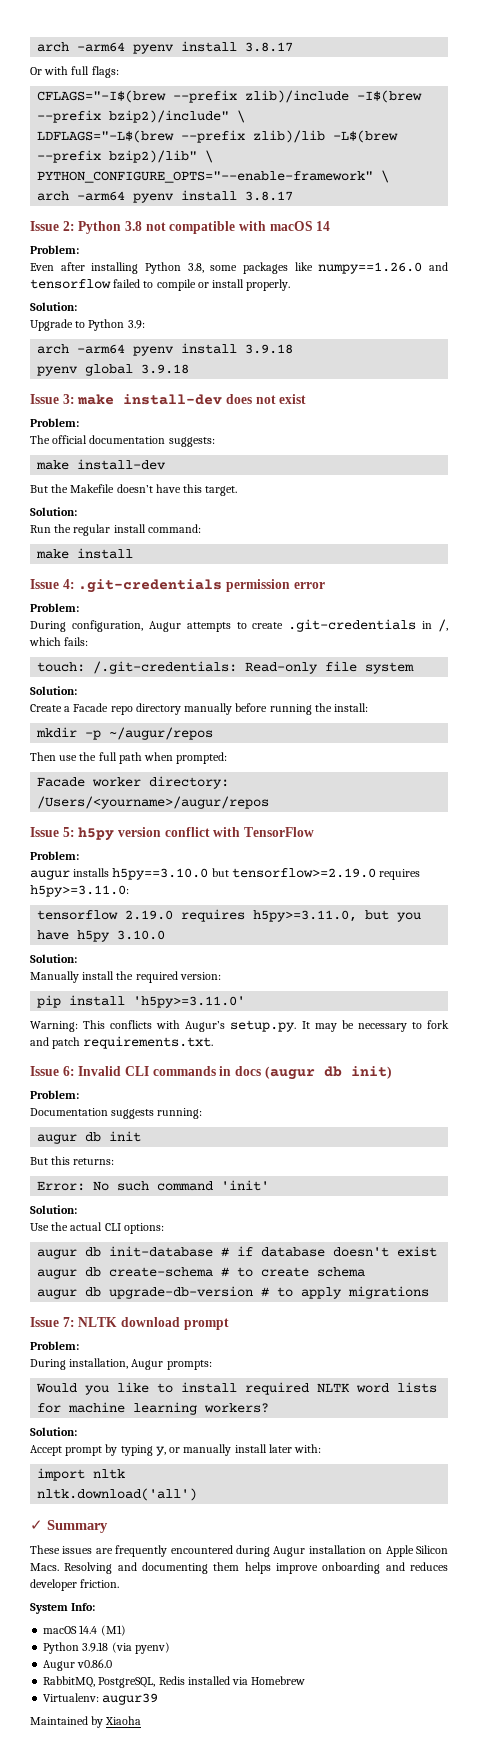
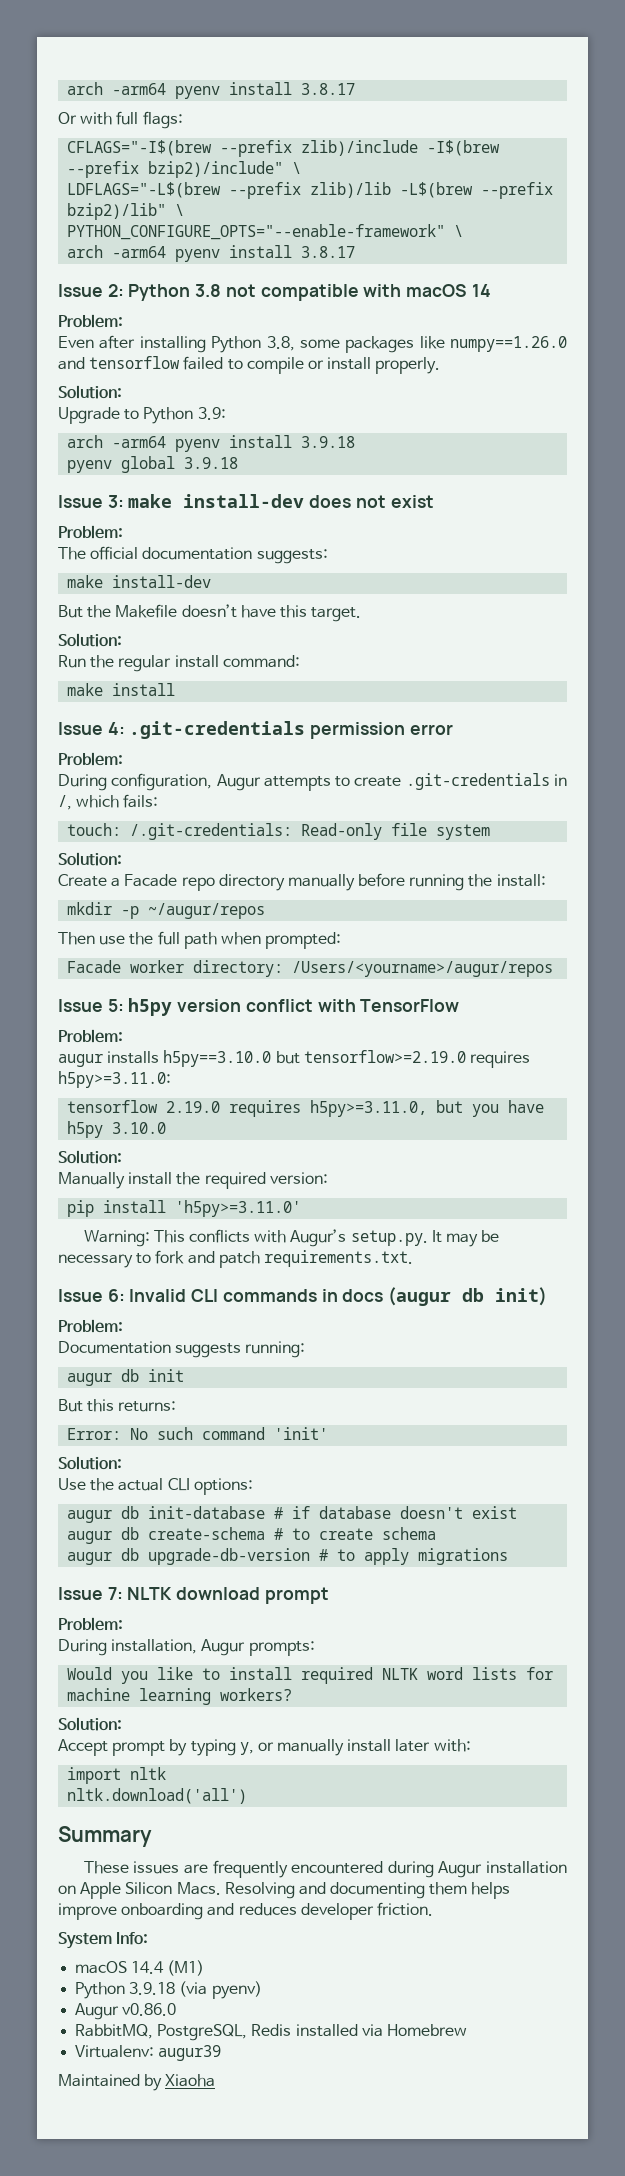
- ✓ Summary
+ Summary

